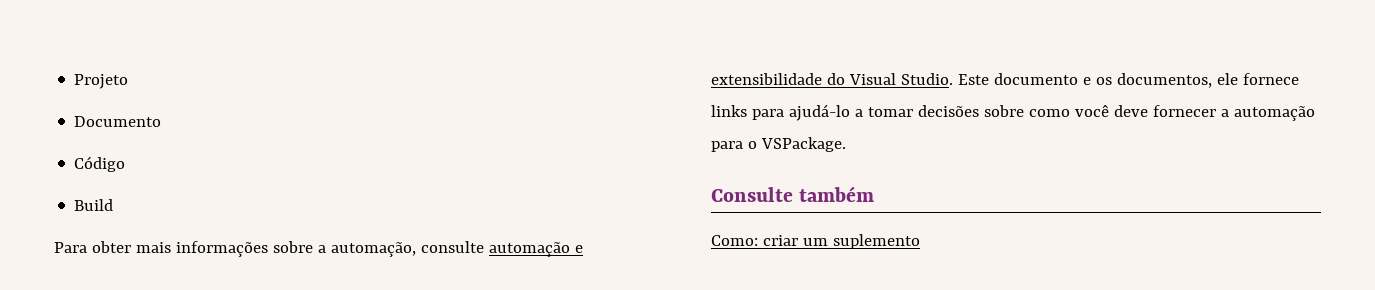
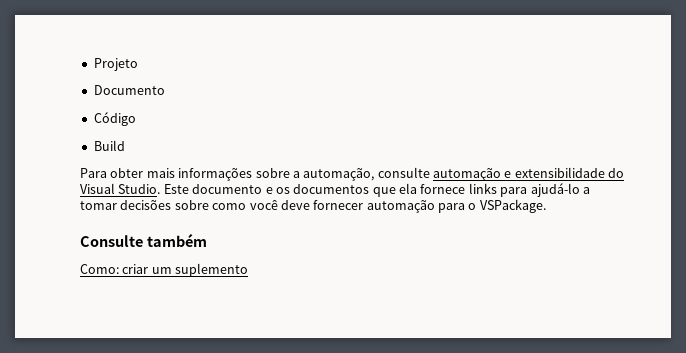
- Este documento e os documentos, ele fornece links para ajudá-lo a tomar decisões sobre como você deve fornecer a automação para o VSPackage.
+ Este documento e os documentos que ela fornece links para ajudá-lo a tomar decisões sobre como você deve fornecer automação para o VSPackage.

